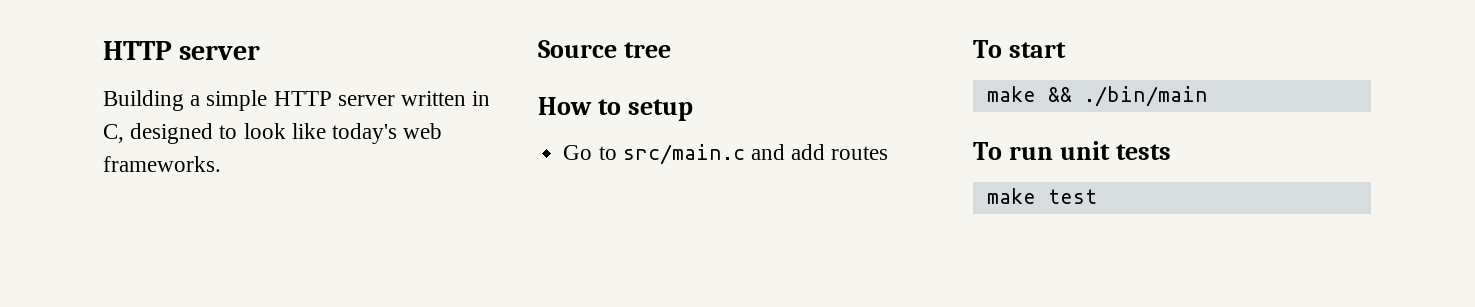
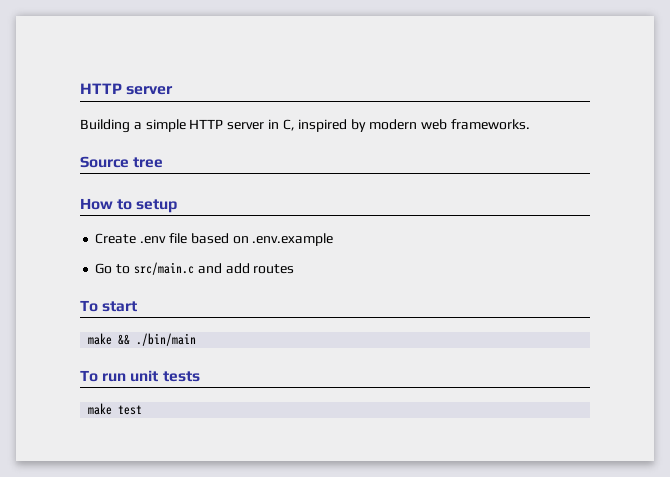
- Building a simple HTTP server written in C, designed to look like today's web frameworks.
+ Building a simple HTTP server in C, inspired by modern web frameworks.
+ Create .env file based on .env.example

